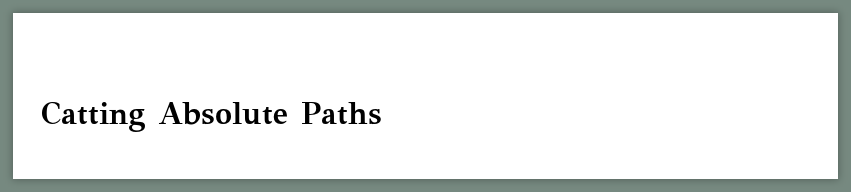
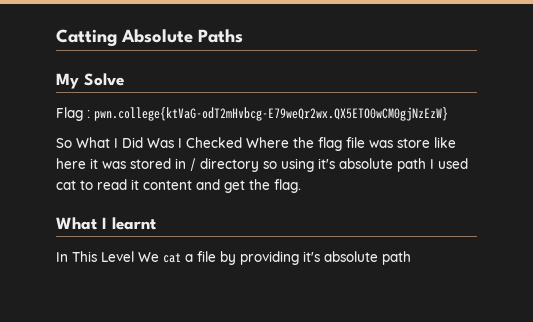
+ My Solve
+ Flag : pwn.college{ktVaG-odT2mHvbcg-E79weQr2wx.QX5ETO0wCM0gjNzEzW}
+ So What I Did Was I Checked Where the flag file was store like here it was stored in / directory so using it's absolute path I used cat to read it content and get the flag.
+ What I learnt
+ In This Level We cat a file by providing it's absolute path

